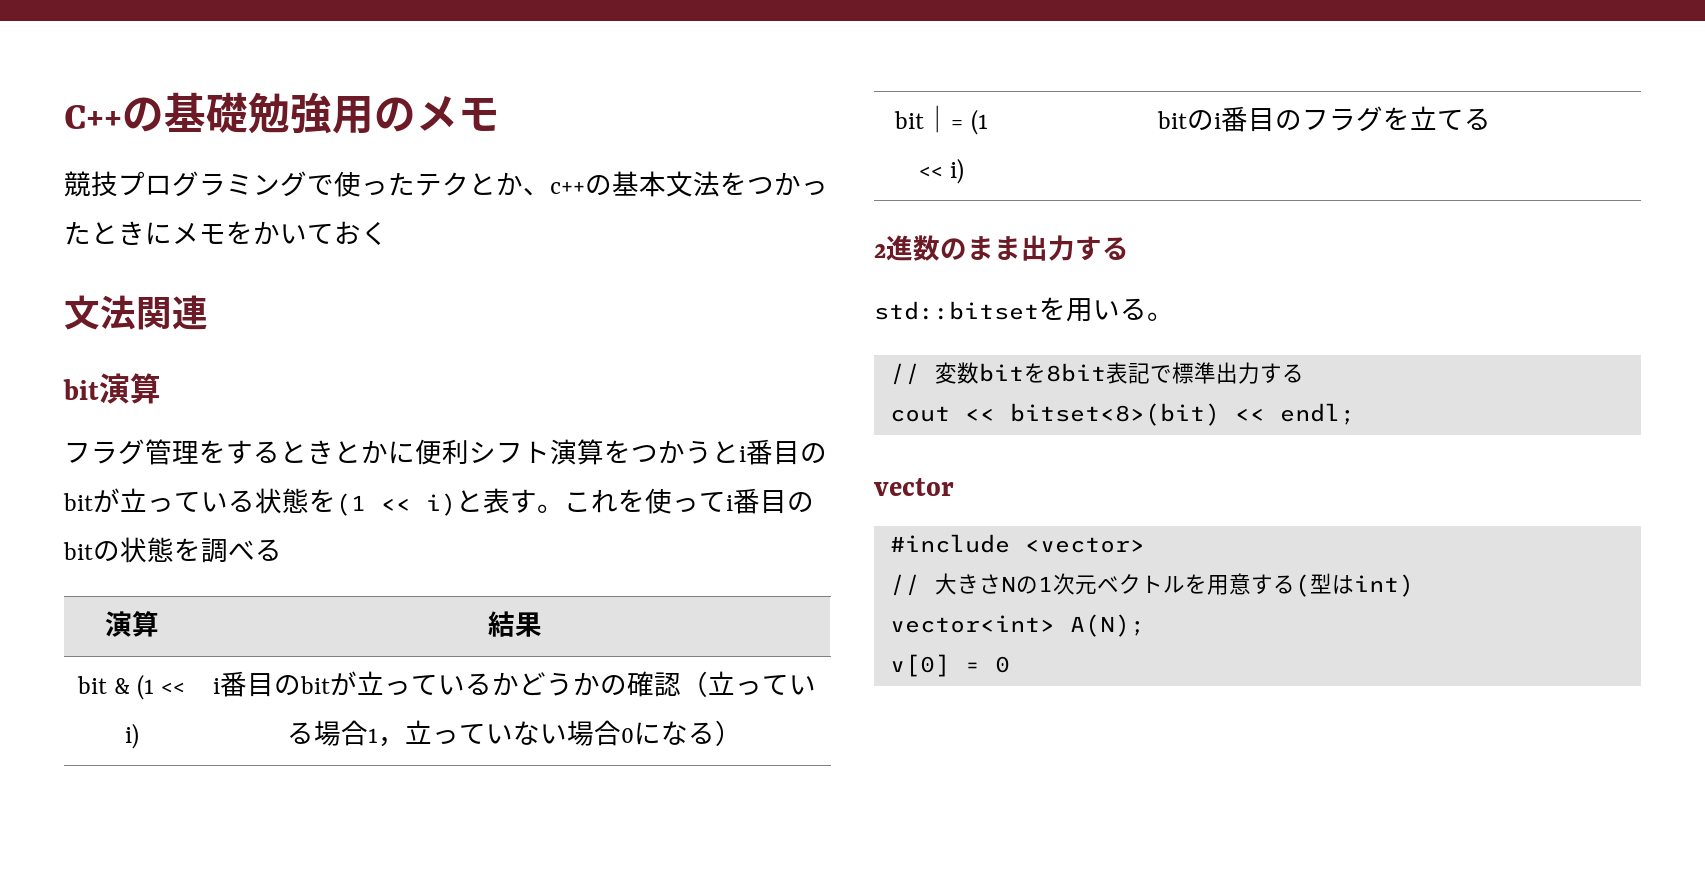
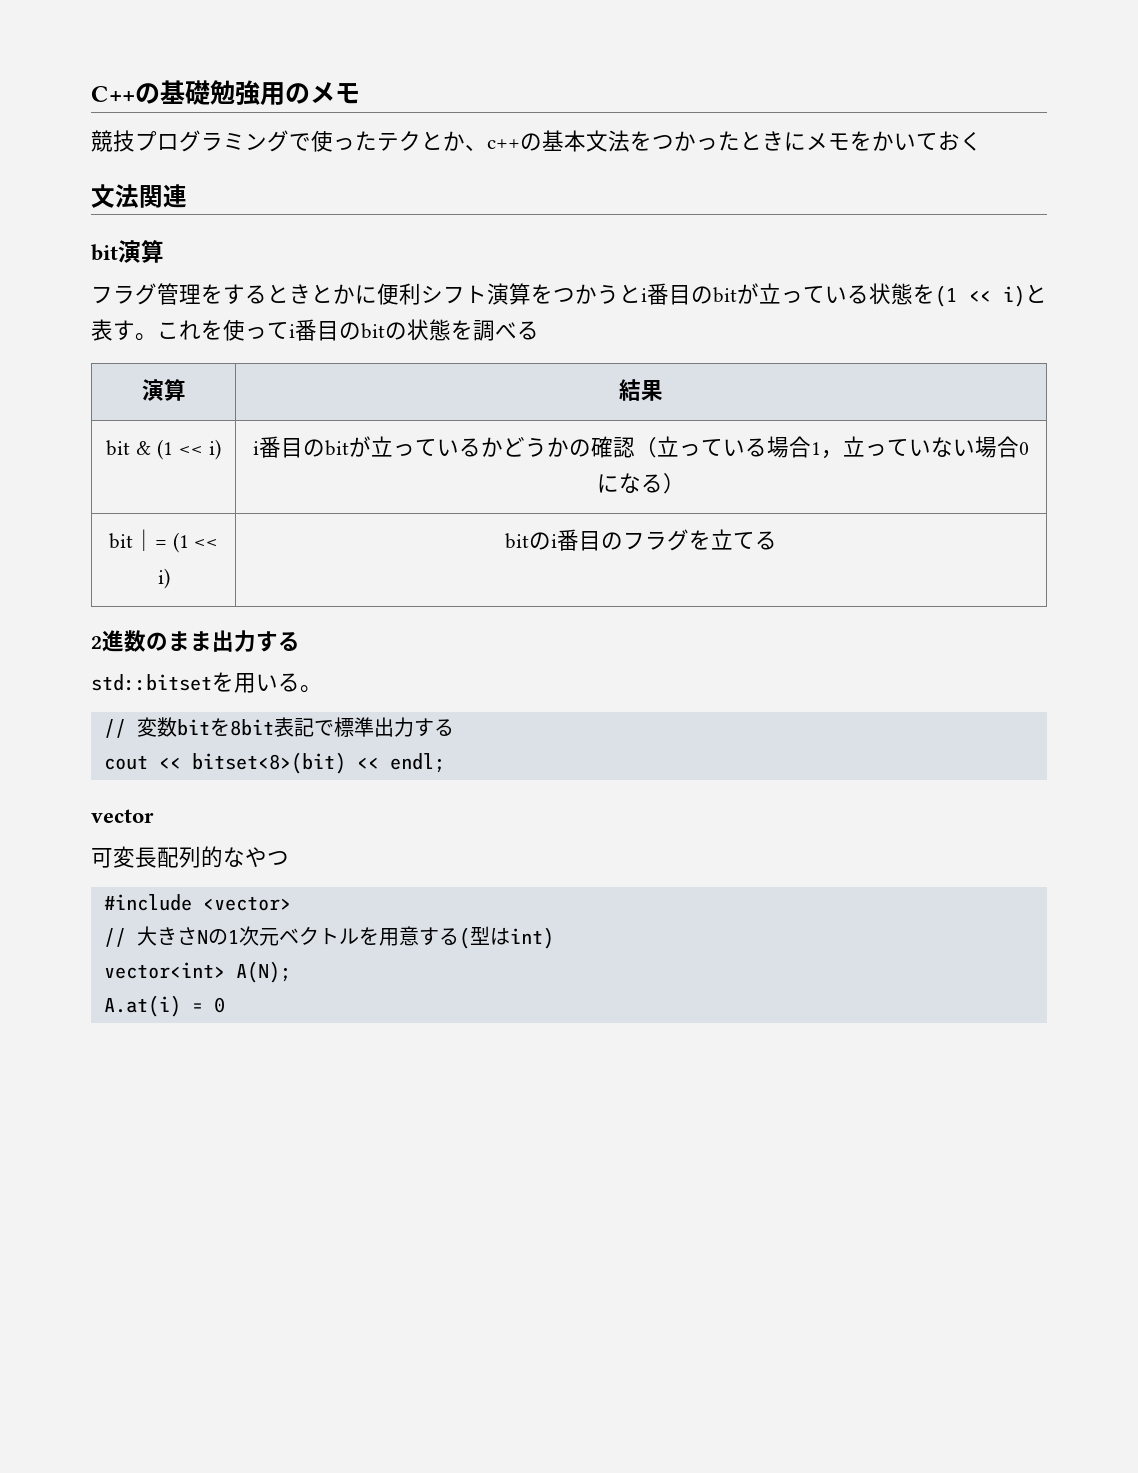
+ 可変長配列的なやつ
- v[0] = 0
+ A.at(i) = 0

